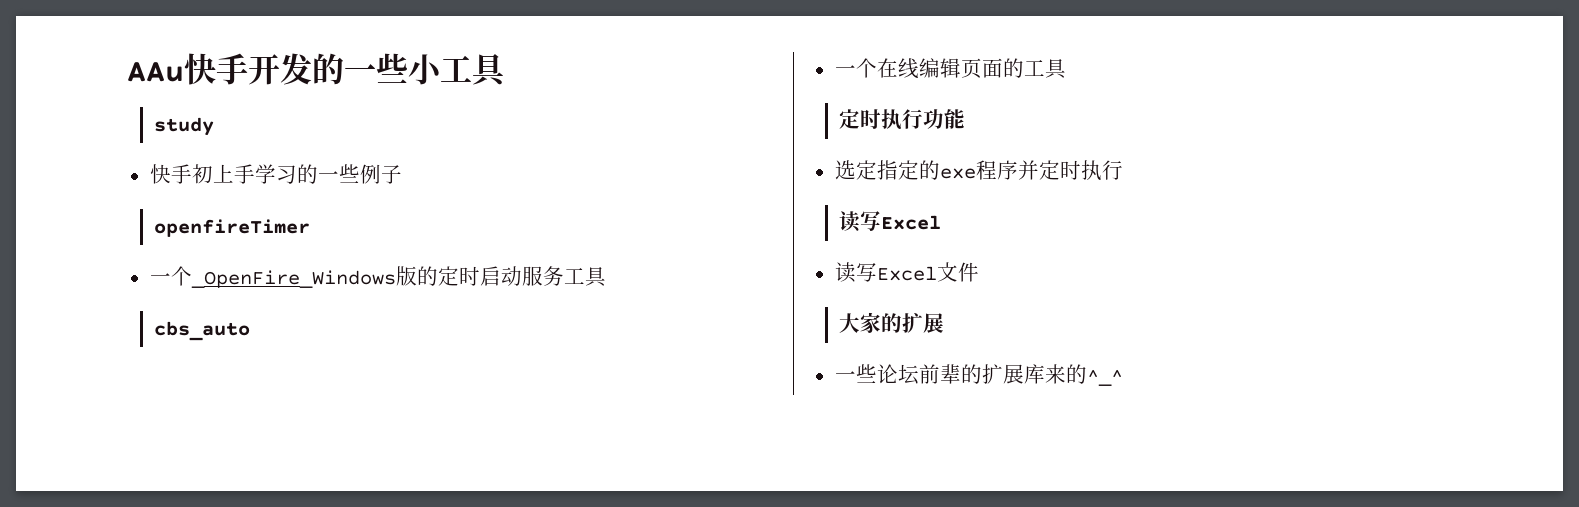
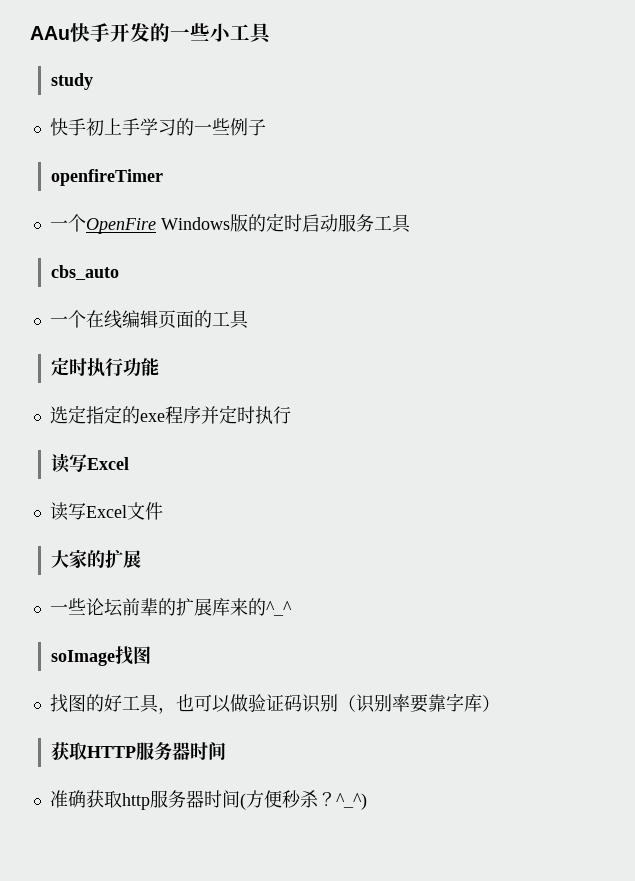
- 一个_OpenFire_Windows版的定时启动服务工具
+ 一个OpenFire Windows版的定时启动服务工具
+ soImage找图
+ 找图的好工具，也可以做验证码识别（识别率要靠字库）
+ 获取HTTP服务器时间
+ 准确获取http服务器时间(方便秒杀？^_^)

